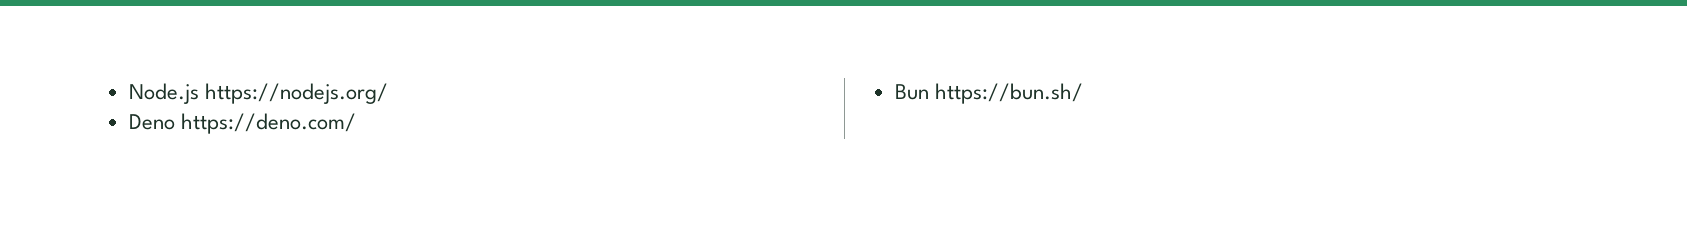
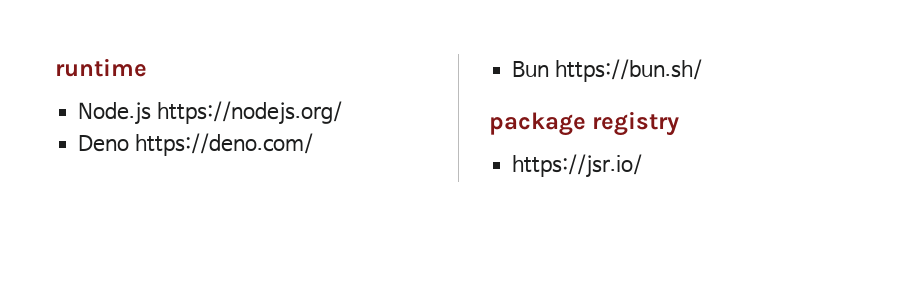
+ runtime
+ package registry
+ https://jsr.io/

